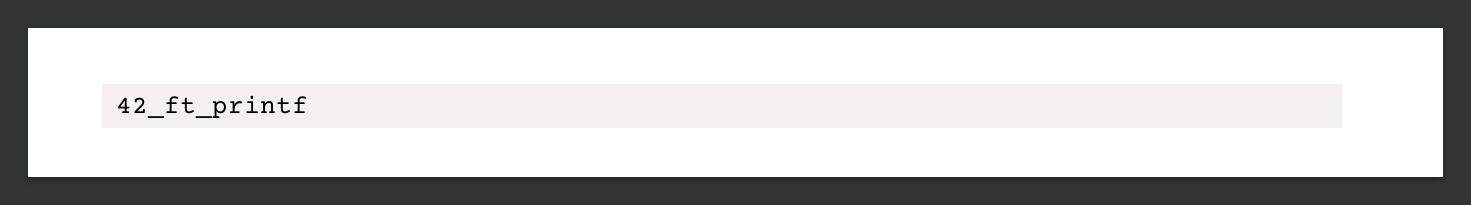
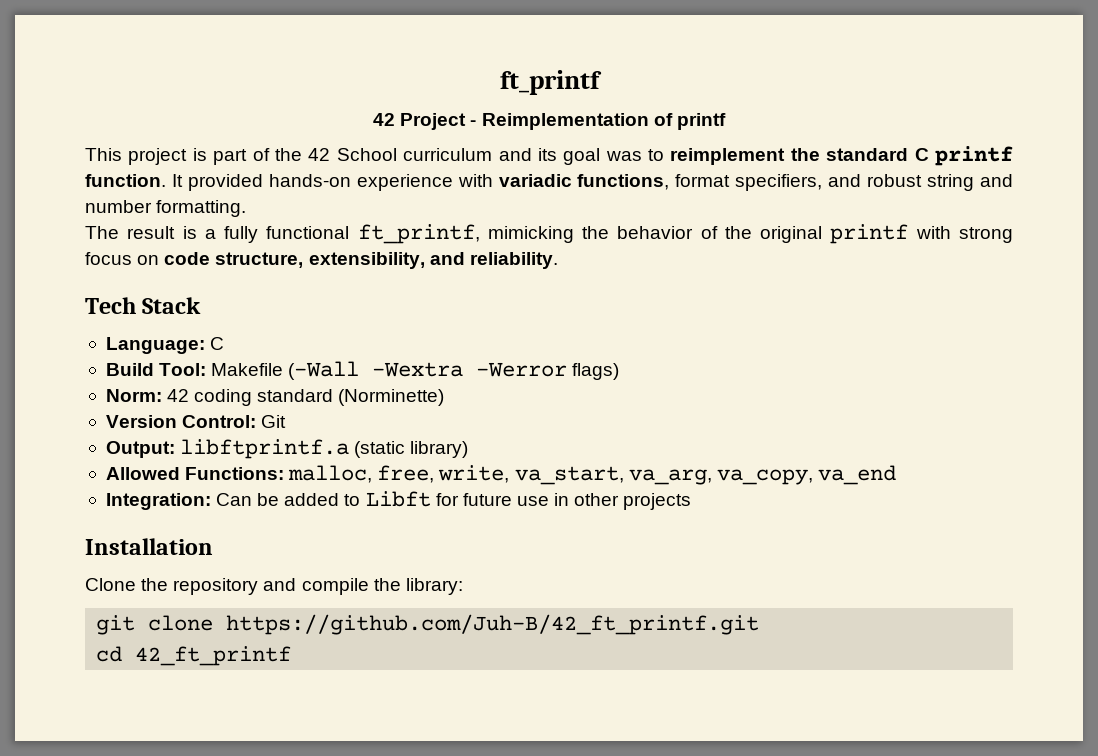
- 42_ft_printf
+ ft_printf
+ 42 Project - Reimplementation of printf
+ This project is part of the 42 School curriculum and its goal was to reimplement the standard C printf function. It provided hands-on experience with variadic functions, format specifiers, and robust string and number formatting.
+ The result is a fully functional ft_printf, mimicking the behavior of the original printf with strong focus on code structure, extensibility, and reliability.
+ Tech Stack
+ Language: C
+ Build Tool: Makefile (-Wall -Wextra -Werror flags)
+ Norm: 42 coding standard (Norminette)
+ Version Control: Git
+ Output: libftprintf.a (static library)
+ Allowed Functions: malloc, free, write, va_start, va_arg, va_copy, va_end
+ Integration: Can be added to Libft for future use in other projects
+ Installation
+ Clone the repository and compile the library:
+ git clone https://github.com/Juh-B/42_ft_printf.git
+ cd 42_ft_printf

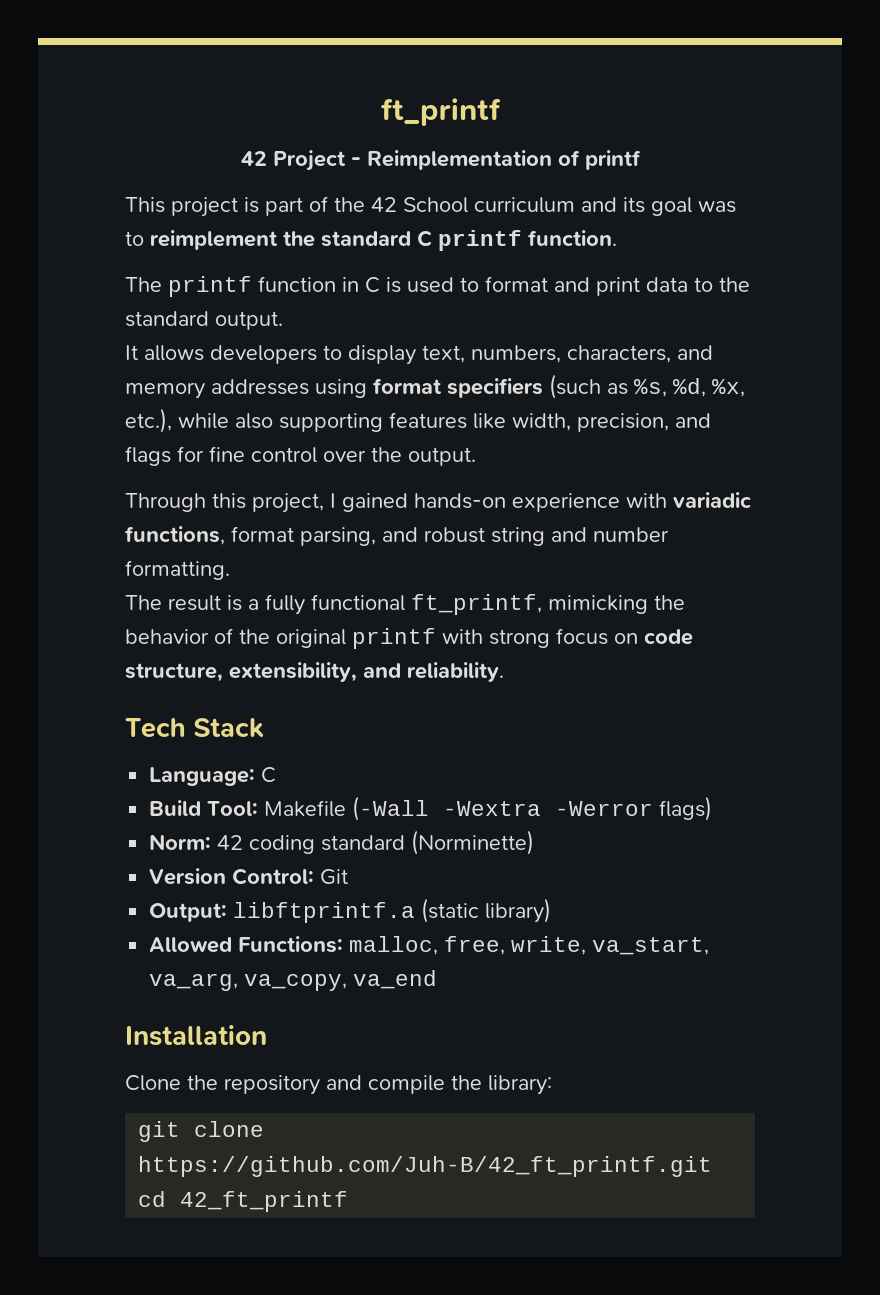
- This project is part of the 42 School curriculum and its goal was to reimplement the standard C printf function. It provided hands-on experience with variadic functions, format specifiers, and robust string and number formatting.
+ This project is part of the 42 School curriculum and its goal was to reimplement the standard C printf function.
+ The printf function in C is used to format and print data to the standard output.
+ It allows developers to display text, numbers, characters, and memory addresses using format specifiers (such as %s, %d, %x, etc.), while also supporting features like width, precision, and flags for fine control over the output.
+ Through this project, I gained hands-on experience with variadic functions, format parsing, and robust string and number formatting.
- Integration: Can be added to Libft for future use in other projects

